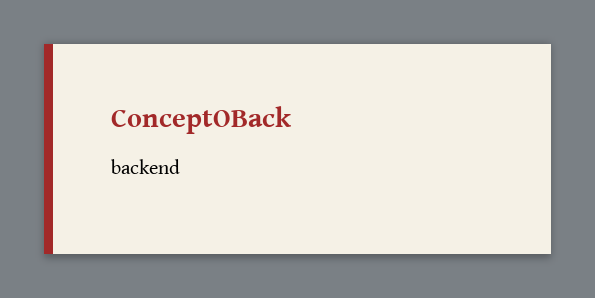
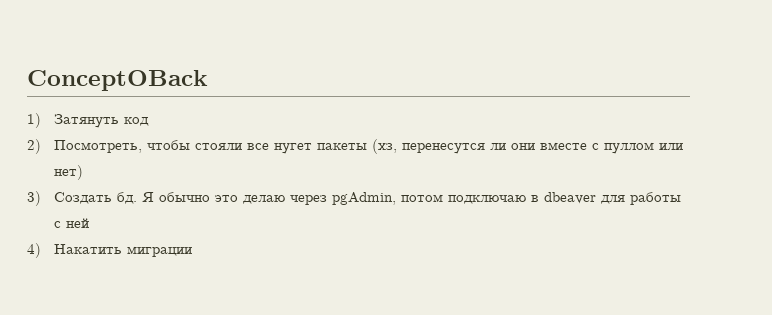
- backend
+ 1) Затянуть код
+ 2) Посмотреть, чтобы стояли все нугет пакеты (хз, перенесутся ли они вместе с пуллом или нет)
+ 3) Создать бд. Я обычно это делаю через pgAdmin, потом подключаю в dbeaver для работы с ней
+ 4) Накатить миграции

